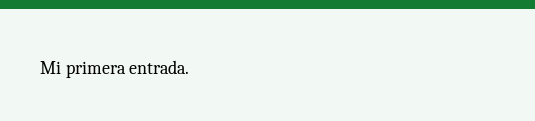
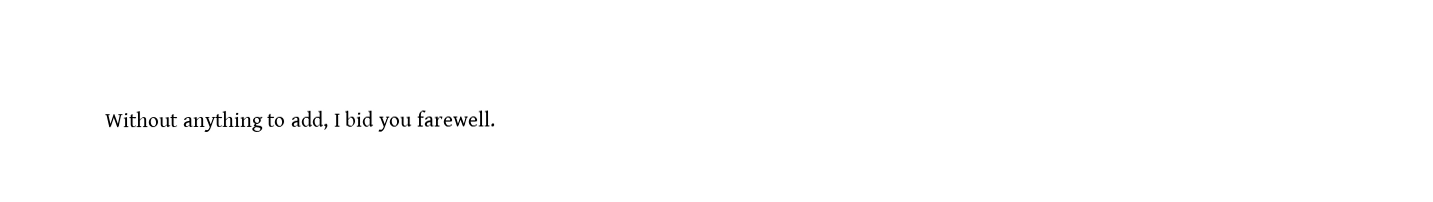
- Mi primera entrada.
+ Without anything to add, I bid you farewell.

